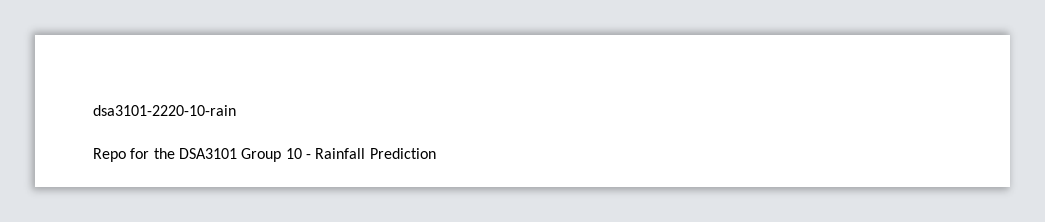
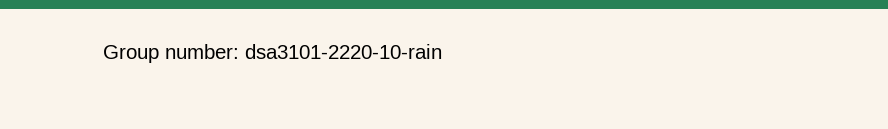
- dsa3101-2220-10-rain
+ Group number: dsa3101-2220-10-rain
- Repo for the DSA3101 Group 10 - Rainfall Prediction

